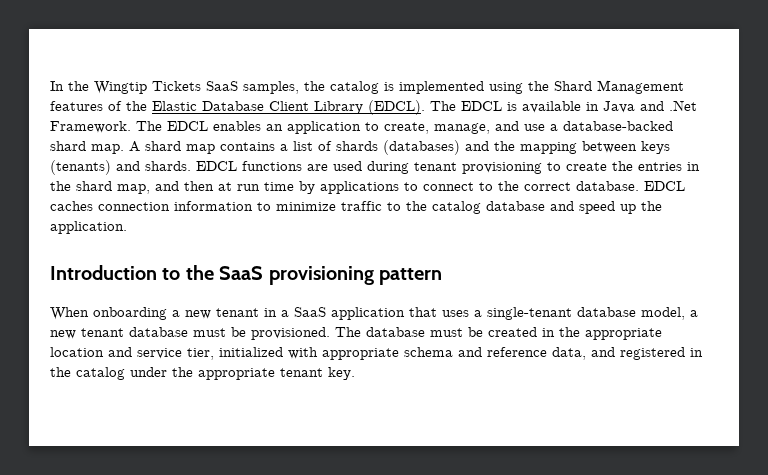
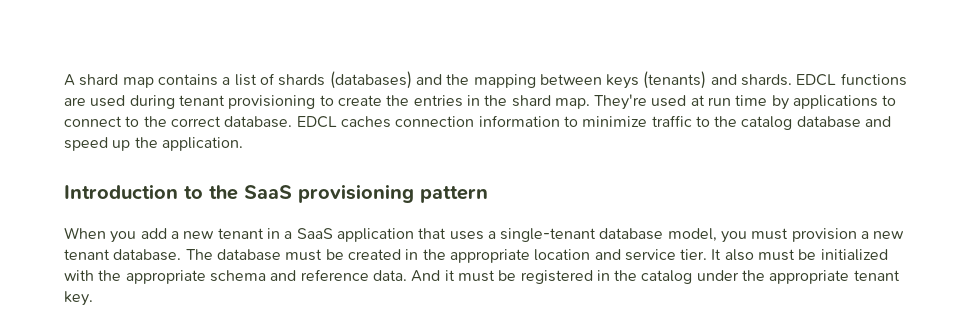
- In the Wingtip Tickets SaaS samples, the catalog is implemented using the Shard Management features of the Elastic Database Client Library (EDCL). The EDCL is available in Java and .Net Framework. The EDCL enables an application to create, manage, and use a database-backed shard map.
- EDCL functions are used during tenant provisioning to create the entries in the shard map, and then at run time by applications to connect to the correct database.
+ EDCL functions are used during tenant provisioning to create the entries in the shard map. They're used at run time by applications to connect to the correct database.
- When onboarding a new tenant in a SaaS application that uses a single-tenant database model, a new tenant database must be provisioned.
+ When you add a new tenant in a SaaS application that uses a single-tenant database model, you must provision a new tenant database.
- The database must be created in the appropriate location and service tier, initialized with appropriate schema and reference data, and registered in the catalog under the appropriate tenant key.
+ The database must be created in the appropriate location and service tier. It also must be initialized with the appropriate schema and reference data. And it must be registered in the catalog under the appropriate tenant key.

